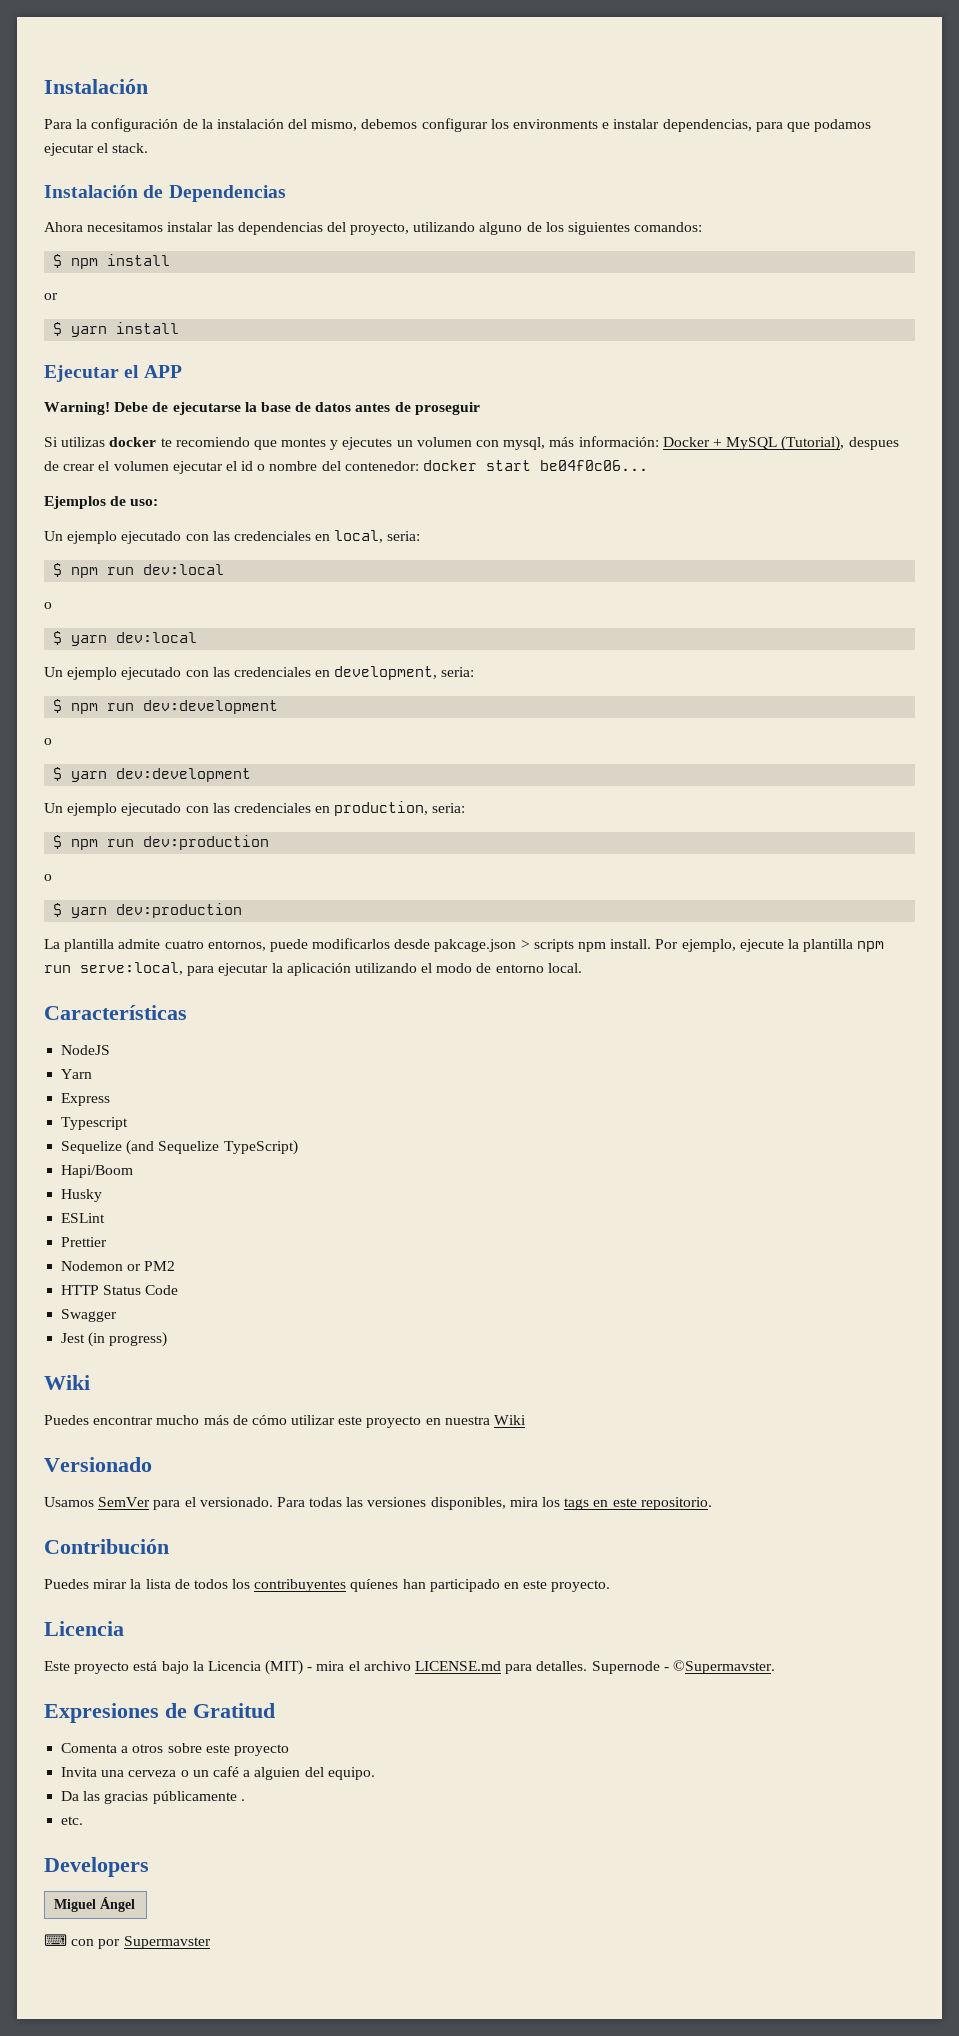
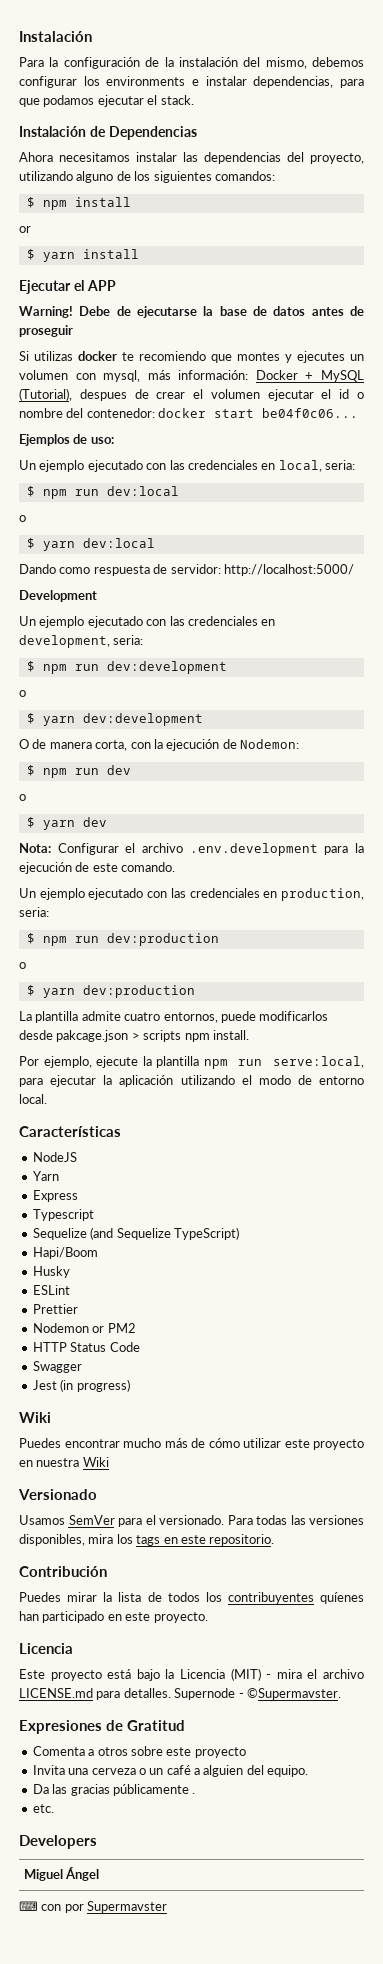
+ Dando como respuesta de servidor: http://localhost:5000/
+ Development
+ O de manera corta, con la ejecución de Nodemon:
+ $ npm run dev
+ o
+ $ yarn dev
+ Nota: Configurar el archivo .env.development para la ejecución de este comando.
- La plantilla admite cuatro entornos, puede modificarlos desde pakcage.json > scripts npm install. Por ejemplo, ejecute la plantilla npm run serve:local, para ejecutar la aplicación utilizando el modo de entorno local.
+ La plantilla admite cuatro entornos, puede modificarlos desde pakcage.json > scripts npm install.
+ Por ejemplo, ejecute la plantilla npm run serve:local, para ejecutar la aplicación utilizando el modo de entorno local.

